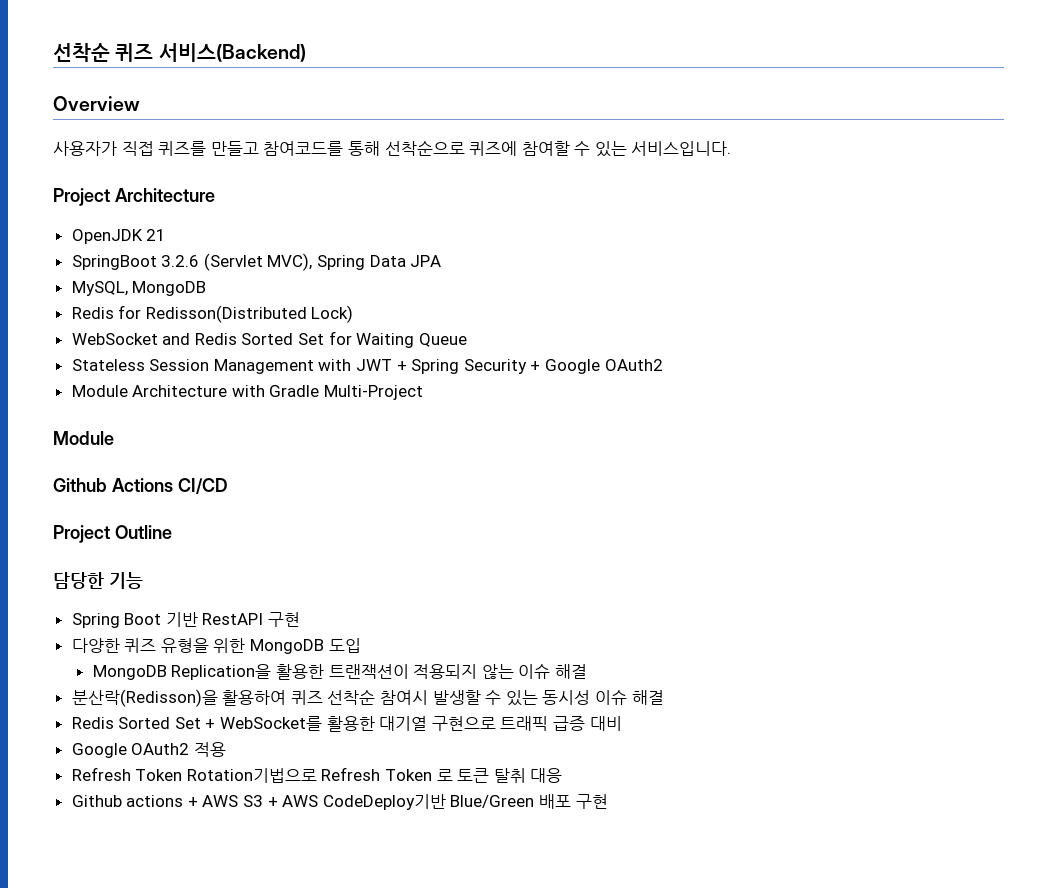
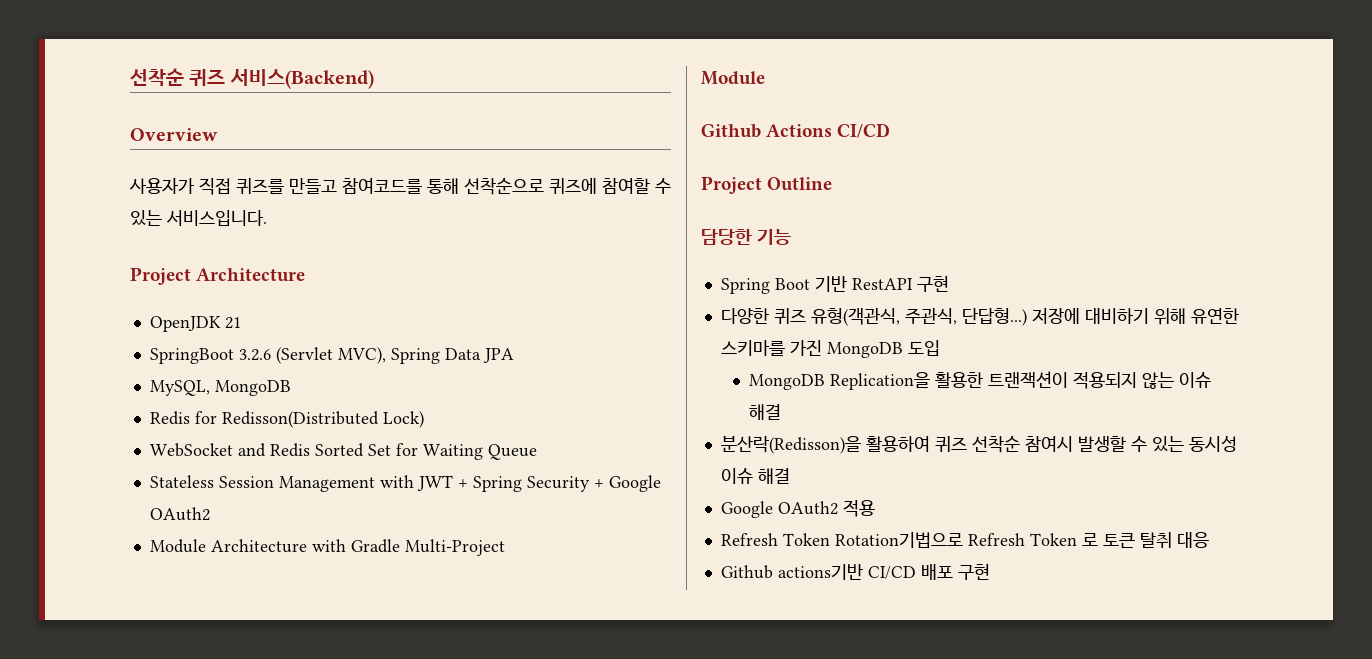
- 다양한 퀴즈 유형을 위한 MongoDB 도입
+ 다양한 퀴즈 유형(객관식, 주관식, 단답형...) 저장에 대비하기 위해 유연한 스키마를 가진 MongoDB 도입
- Redis Sorted Set + WebSocket를 활용한 대기열 구현으로 트래픽 급증 대비
- Github actions + AWS S3 + AWS CodeDeploy기반 Blue/Green 배포 구현
+ Github actions기반 CI/CD 배포 구현

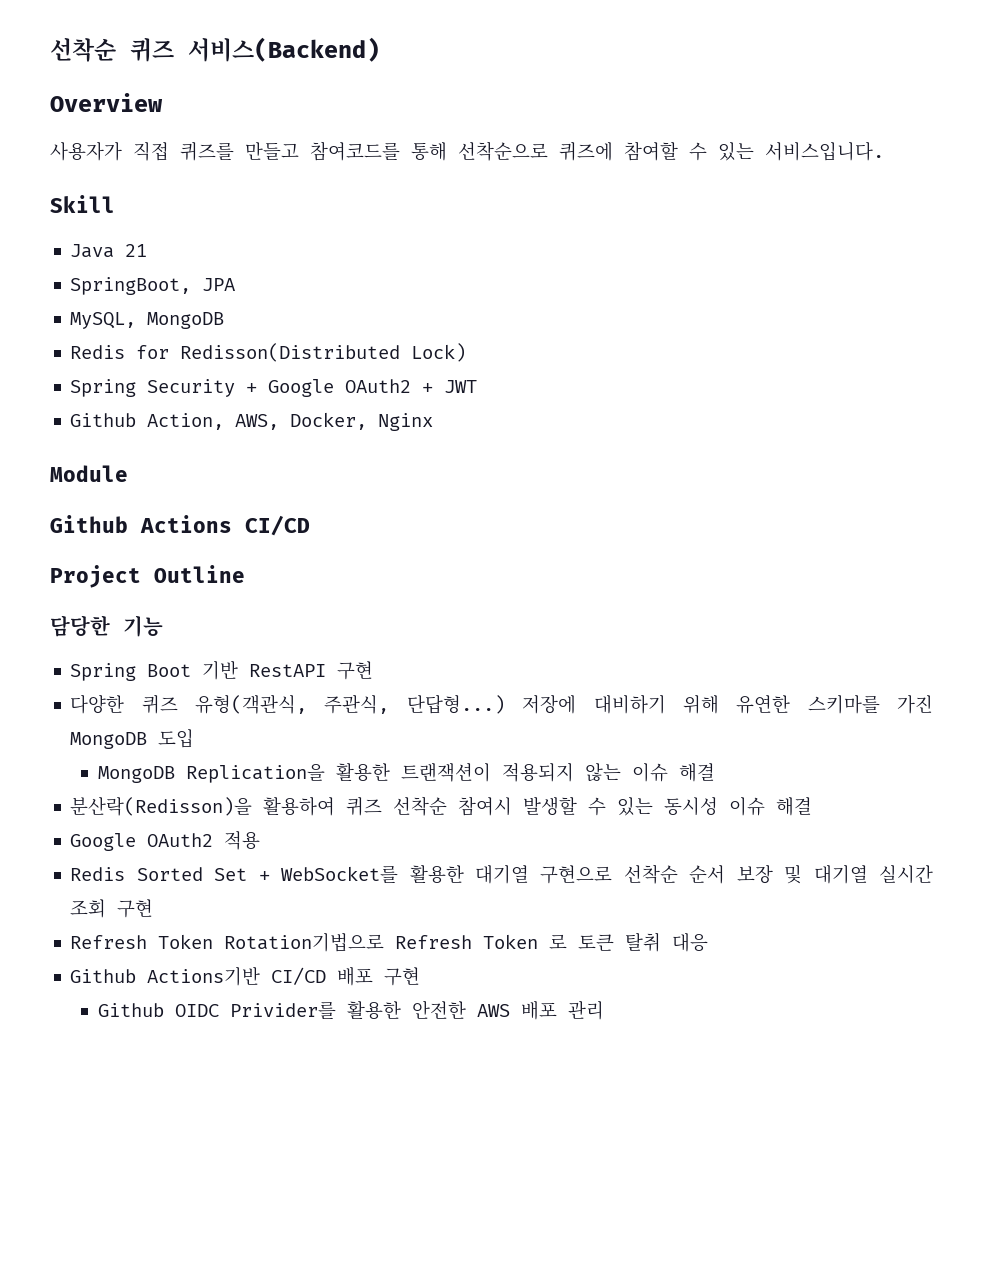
- Project Architecture
- OpenJDK 21
- SpringBoot 3.2.6 (Servlet MVC), Spring Data JPA
+ Skill
+ Java 21
+ SpringBoot, JPA
- WebSocket and Redis Sorted Set for Waiting Queue
- Stateless Session Management with JWT + Spring Security + Google OAuth2
- Module Architecture with Gradle Multi-Project
+ Spring Security + Google OAuth2 + JWT
+ Github Action, AWS, Docker, Nginx
+ Redis Sorted Set + WebSocket를 활용한 대기열 구현으로 선착순 순서 보장 및 대기열 실시간 조회 구현
- Github actions기반 CI/CD 배포 구현
+ Github Actions기반 CI/CD 배포 구현
+ Github OIDC Privider를 활용한 안전한 AWS 배포 관리

